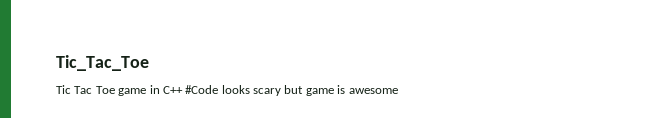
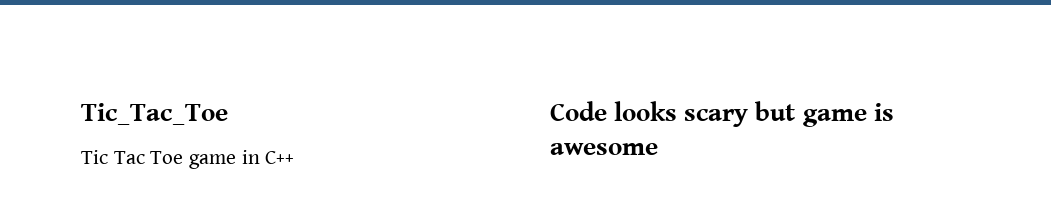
- Tic Tac Toe game in C++ #Code looks scary but game is awesome
+ Tic Tac Toe game in C++
+ Code looks scary but game is awesome

